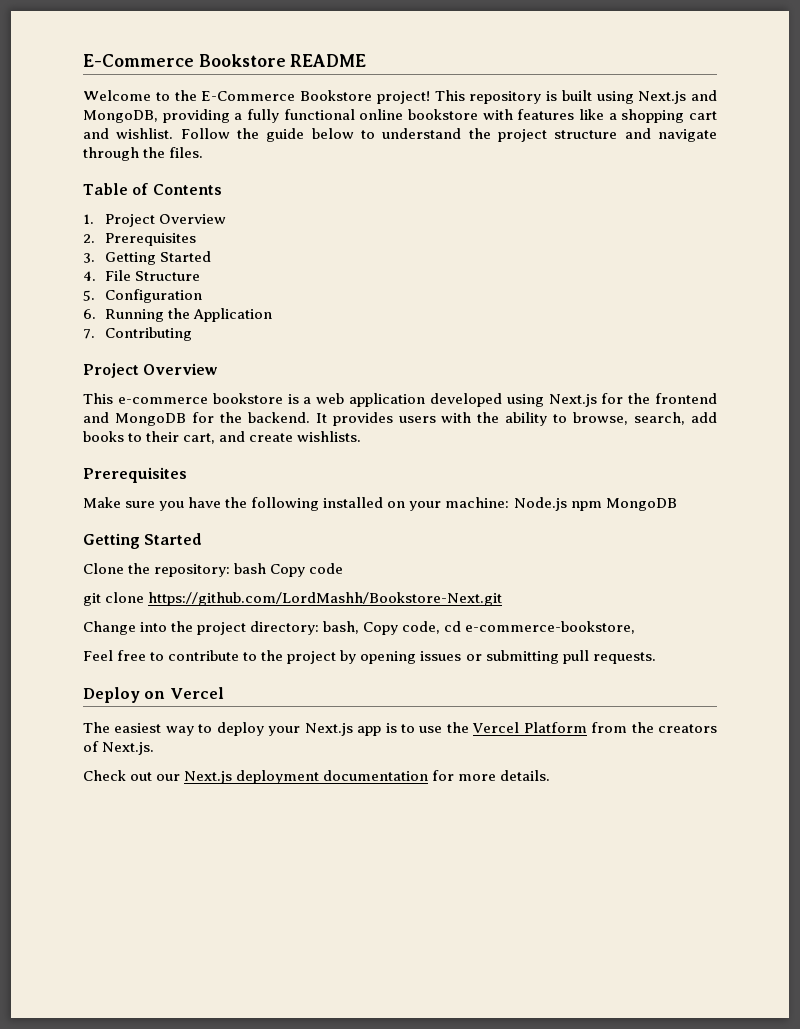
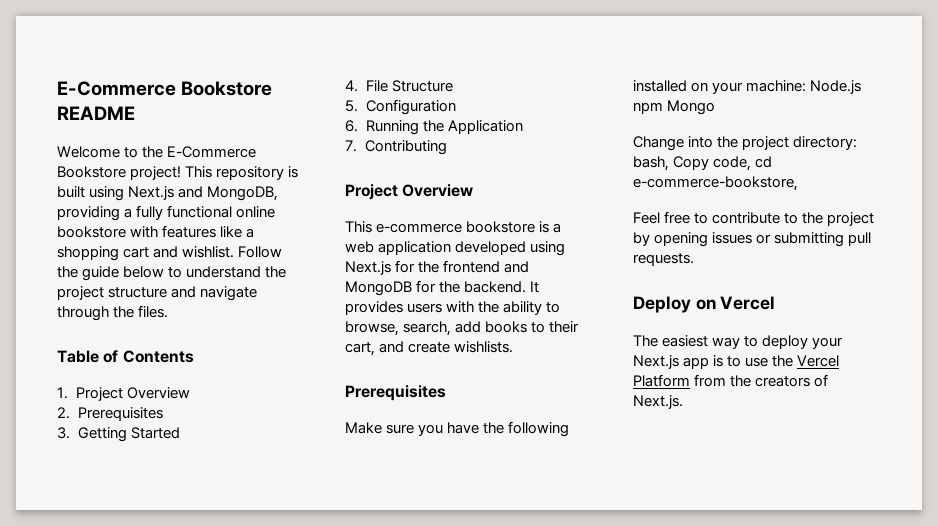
- Make sure you have the following installed on your machine: Node.js npm MongoDB
- Getting Started
- Clone the repository: bash Copy code
- git clone https://github.com/LordMashh/Bookstore-Next.git
+ Make sure you have the following installed on your machine: Node.js npm Mongo
- Check out our Next.js deployment documentation for more details.

